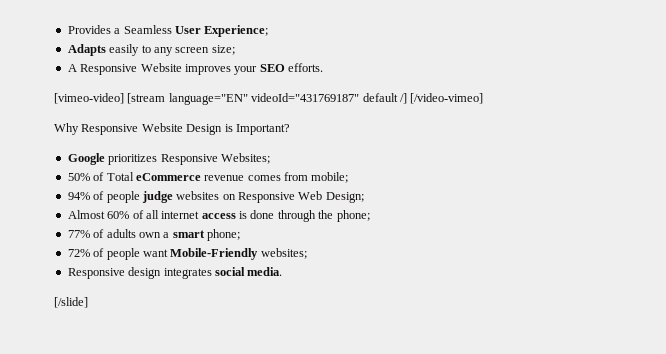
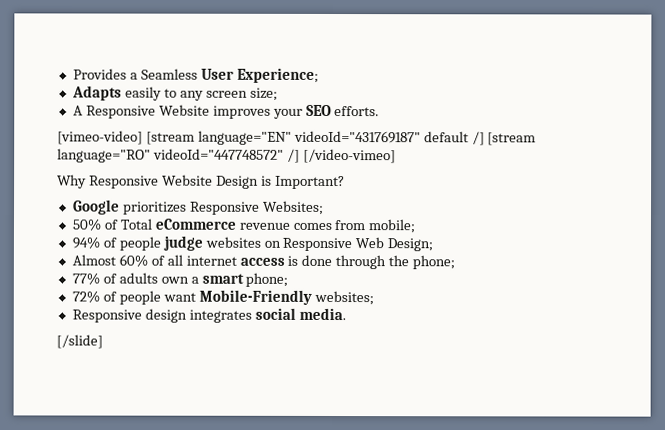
- [vimeo-video] [stream language="EN" videoId="431769187" default /] [/video-vimeo]
+ [vimeo-video] [stream language="EN" videoId="431769187" default /] [stream language="RO" videoId="447748572" /] [/video-vimeo]

